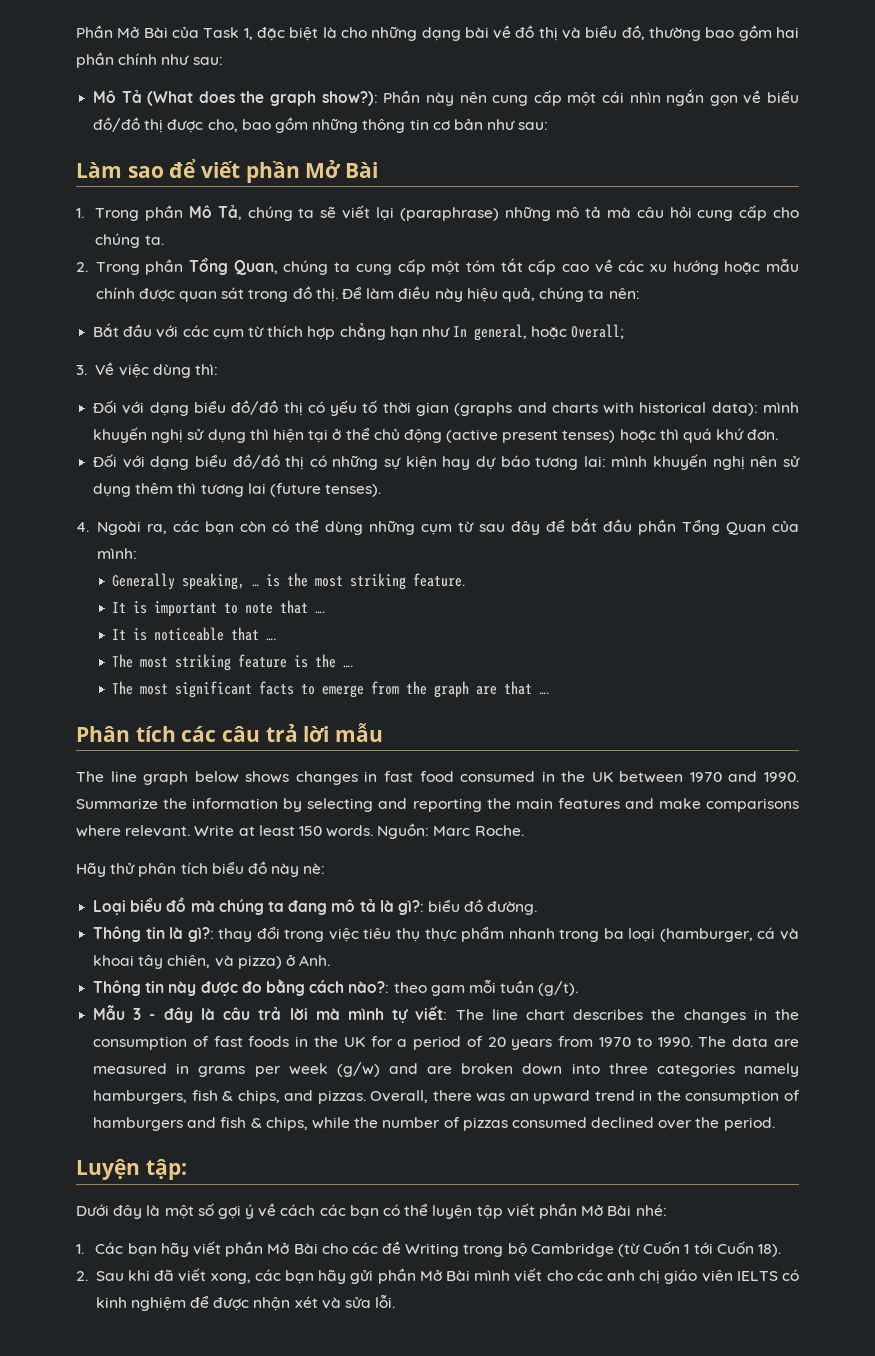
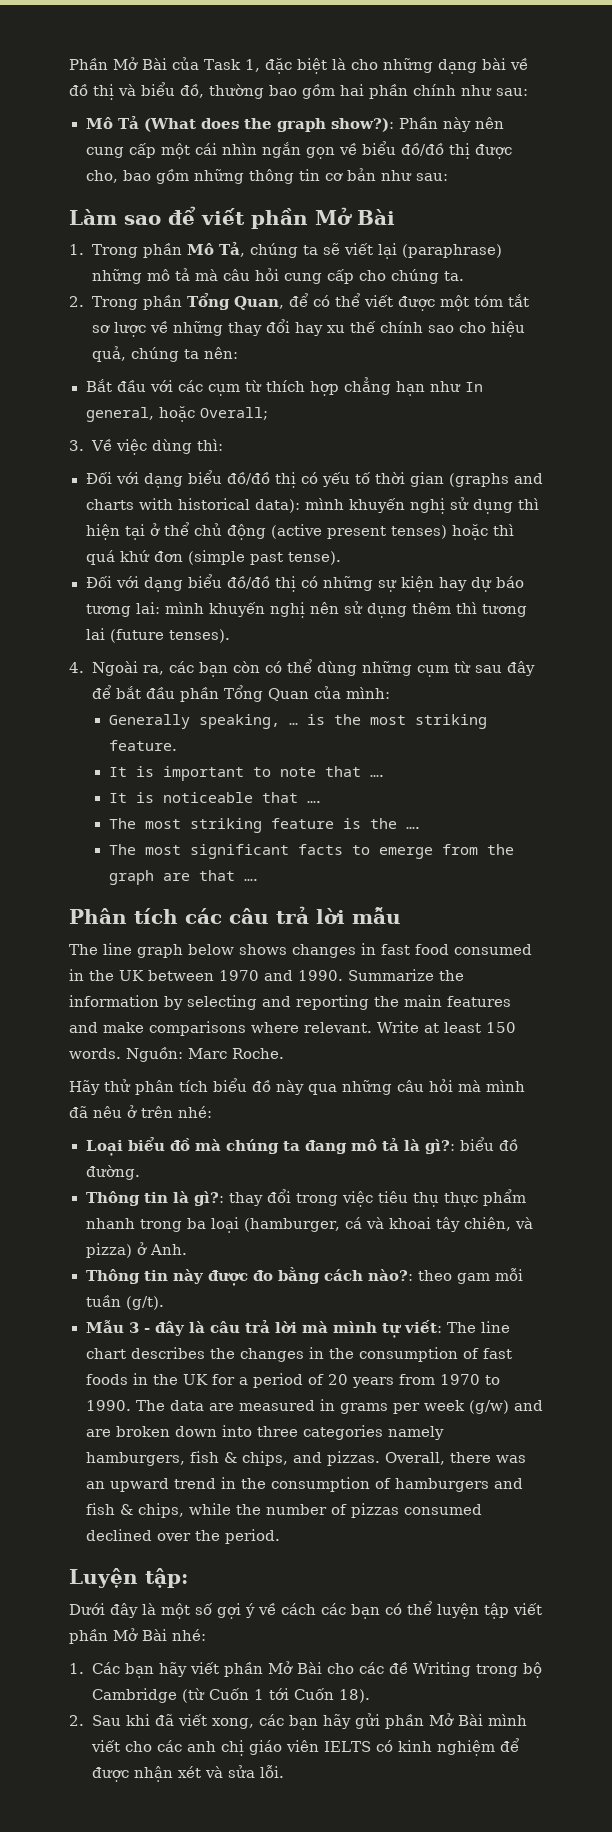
- 2. Trong phần Tổng Quan, chúng ta cung cấp một tóm tắt cấp cao về các xu hướng hoặc mẫu chính được quan sát trong đồ thị. Để làm điều này hiệu quả, chúng ta nên:
+ 2. Trong phần Tổng Quan, để có thể viết được một tóm tắt sơ lược về những thay đổi hay xu thế chính sao cho hiệu quả, chúng ta nên:
- Đối với dạng biểu đồ/đồ thị có yếu tố thời gian (graphs and charts with historical data): mình khuyến nghị sử dụng thì hiện tại ở thể chủ động (active present tenses) hoặc thì quá khứ đơn.
+ Đối với dạng biểu đồ/đồ thị có yếu tố thời gian (graphs and charts with historical data): mình khuyến nghị sử dụng thì hiện tại ở thể chủ động (active present tenses) hoặc thì quá khứ đơn (simple past tense).
- Hãy thử phân tích biểu đồ này nè:
+ Hãy thử phân tích biểu đồ này qua những câu hỏi mà mình đã nêu ở trên nhé:

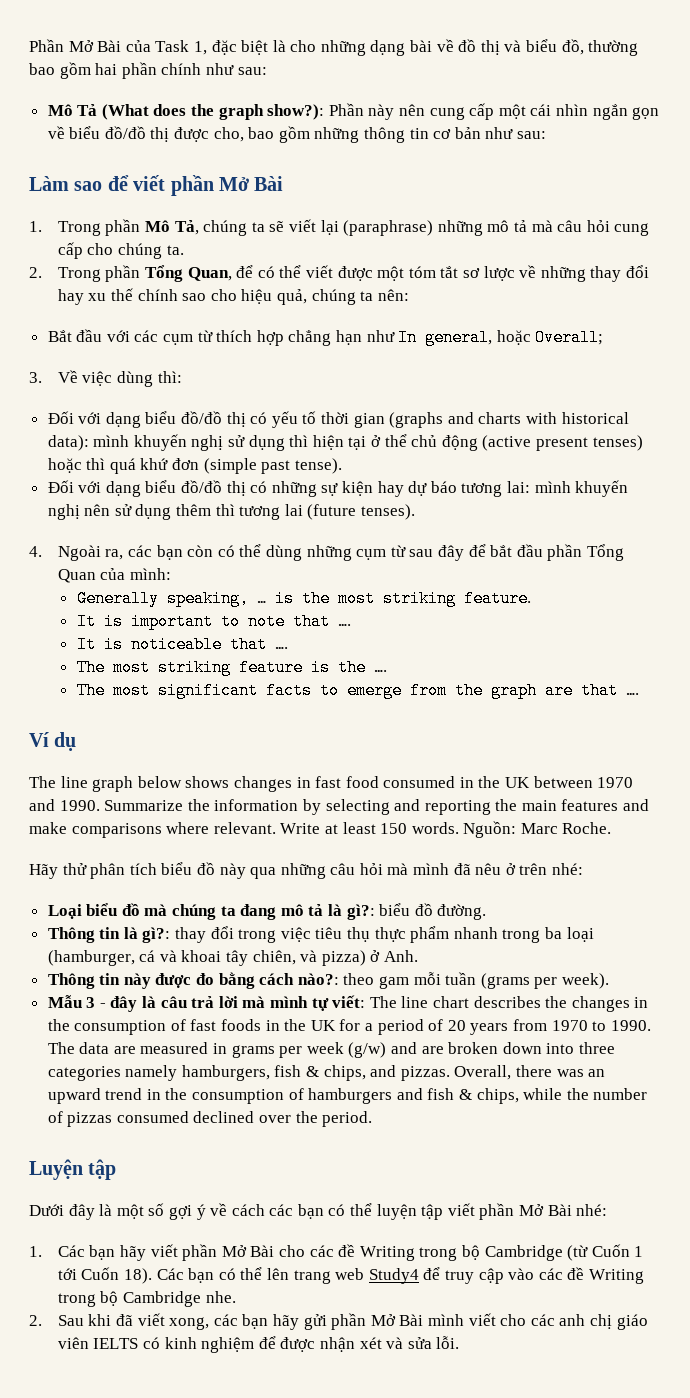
- Phân tích các câu trả lời mẫu
+ Ví dụ
- Thông tin này được đo bằng cách nào?: theo gam mỗi tuần (g/t).
+ Thông tin này được đo bằng cách nào?: theo gam mỗi tuần (grams per week).
- Luyện tập:
+ Luyện tập
+ Các bạn có thể lên trang web Study4 để truy cập vào các đề Writing trong bộ Cambridge nhe.

